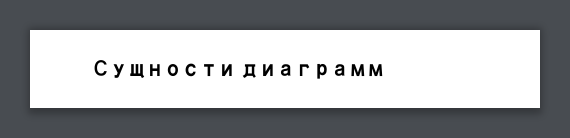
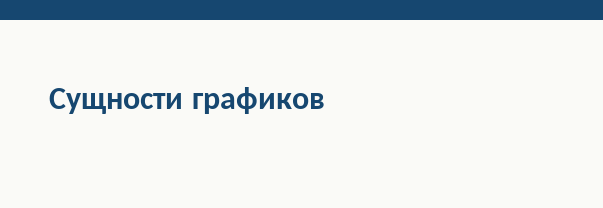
- Сущности диаграмм
+ Сущности графиков

